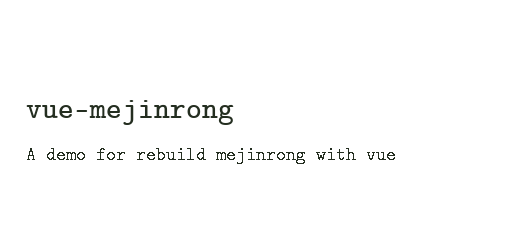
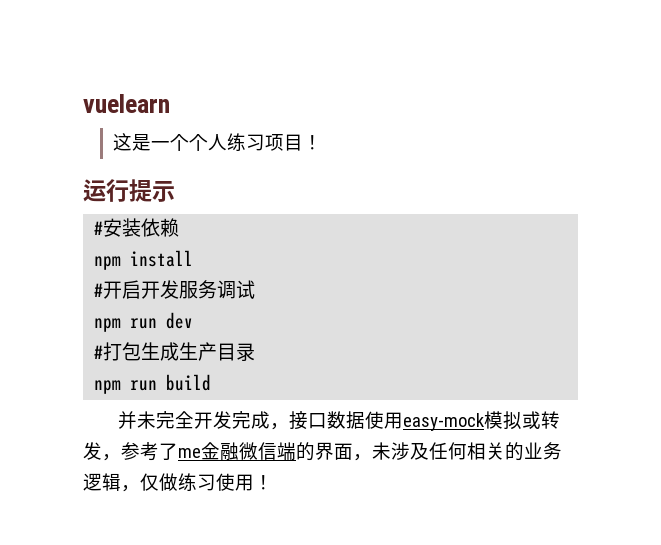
- vue-mejinrong
- A demo for rebuild mejinrong with vue
+ vuelearn
+ 这是一个个人练习项目！
+ 运行提示
+ #安装依赖
+ npm install
+ #开启开发服务调试
+ npm run dev
+ #打包生成生产目录
+ npm run build
+ 并未完全开发完成，接口数据使用easy-mock模拟或转发，参考了me金融微信端的界面，未涉及任何相关的业务逻辑，仅做练习使用！

